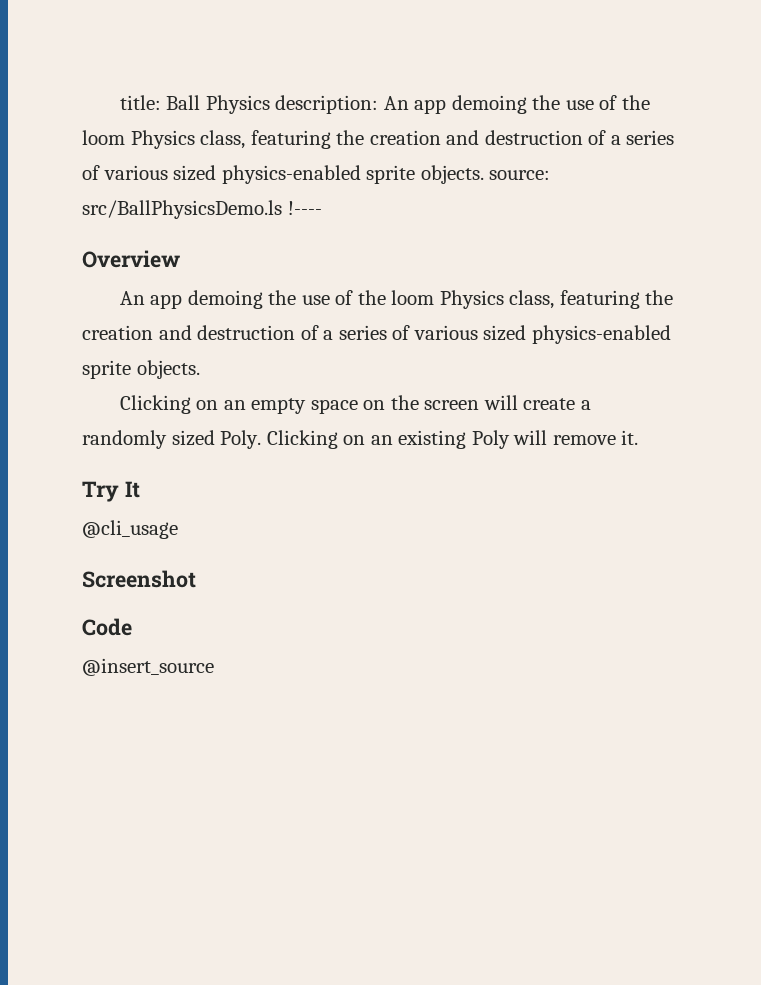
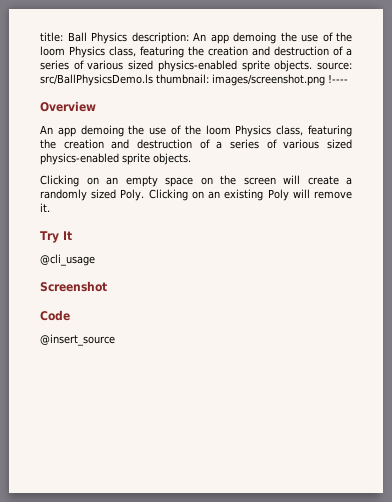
- title: Ball Physics description: An app demoing the use of the loom Physics class, featuring the creation and destruction of a series of various sized physics-enabled sprite objects. source: src/BallPhysicsDemo.ls !----
+ title: Ball Physics description: An app demoing the use of the loom Physics class, featuring the creation and destruction of a series of various sized physics-enabled sprite objects. source: src/BallPhysicsDemo.ls thumbnail: images/screenshot.png !----

